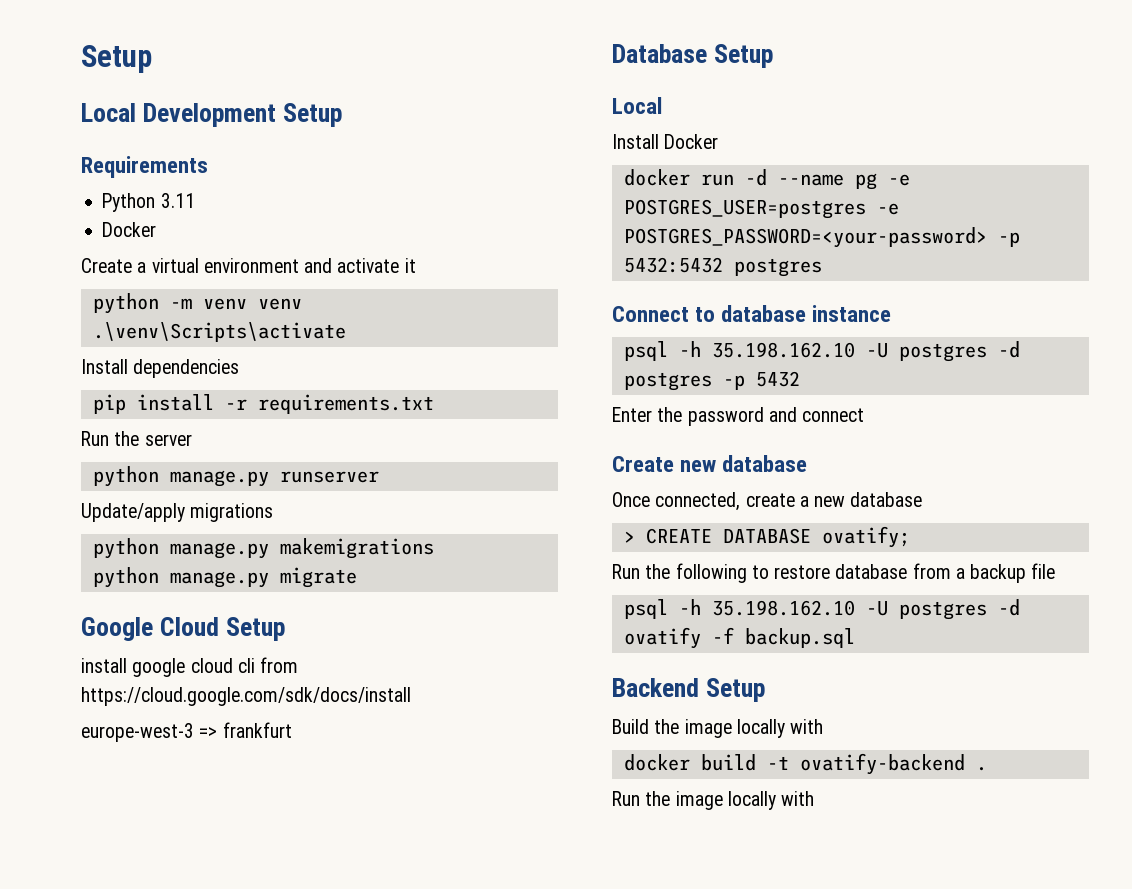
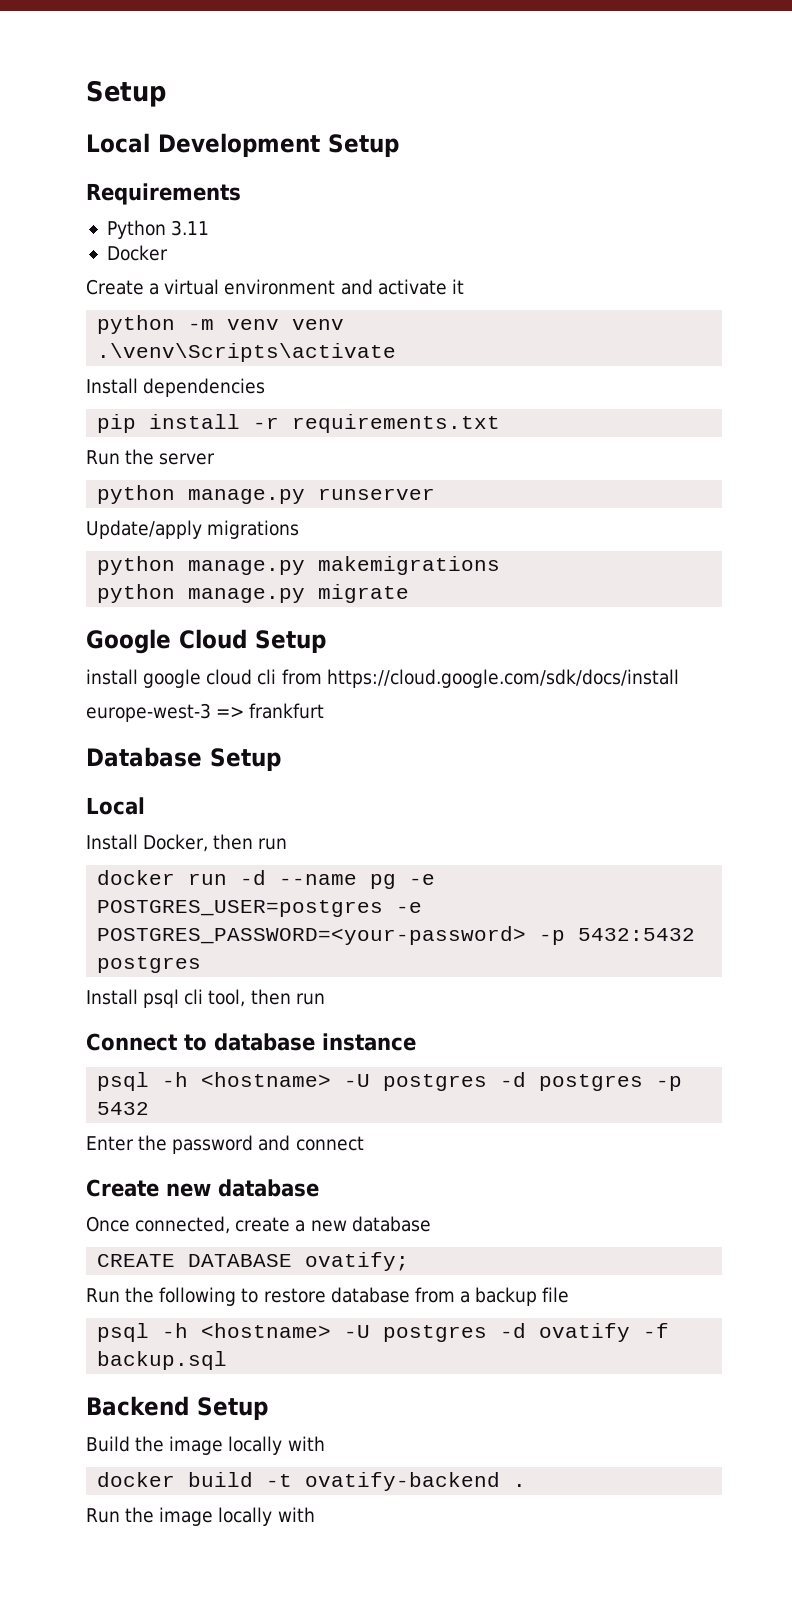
- Install Docker
+ Install Docker, then run
+ Install psql cli tool, then run
- psql -h 35.198.162.10 -U postgres -d postgres -p 5432
+ psql -h <hostname> -U postgres -d postgres -p 5432
- > CREATE DATABASE ovatify;
+ CREATE DATABASE ovatify;
- psql -h 35.198.162.10 -U postgres -d ovatify -f backup.sql
+ psql -h <hostname> -U postgres -d ovatify -f backup.sql

